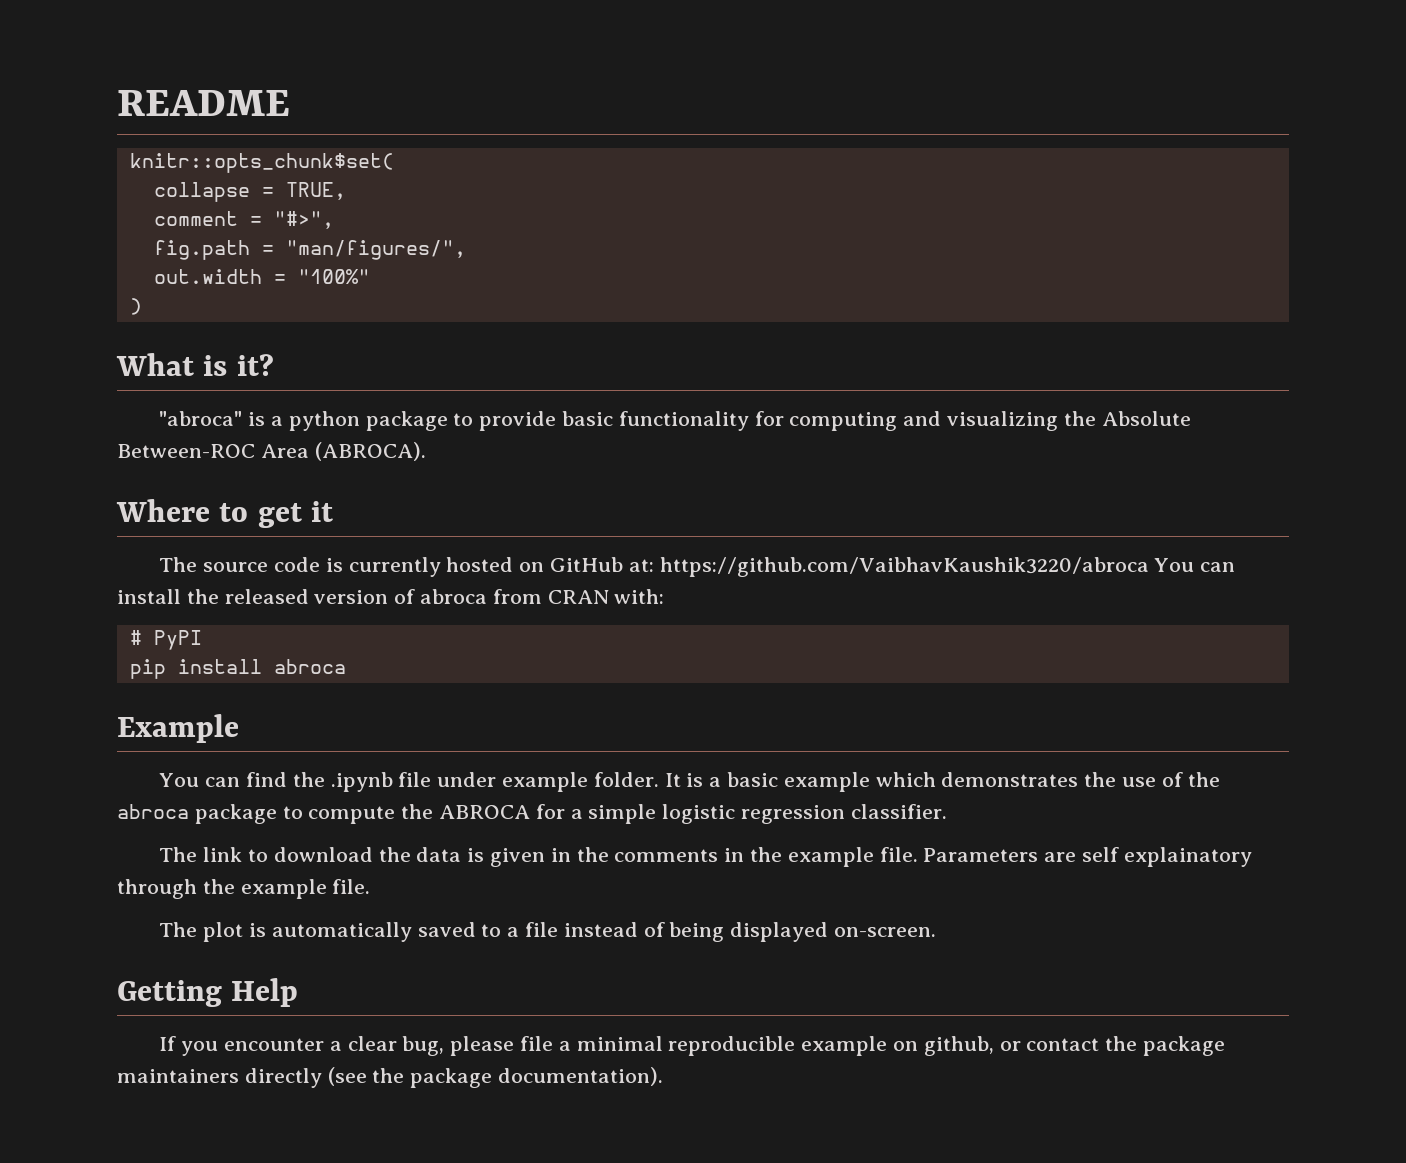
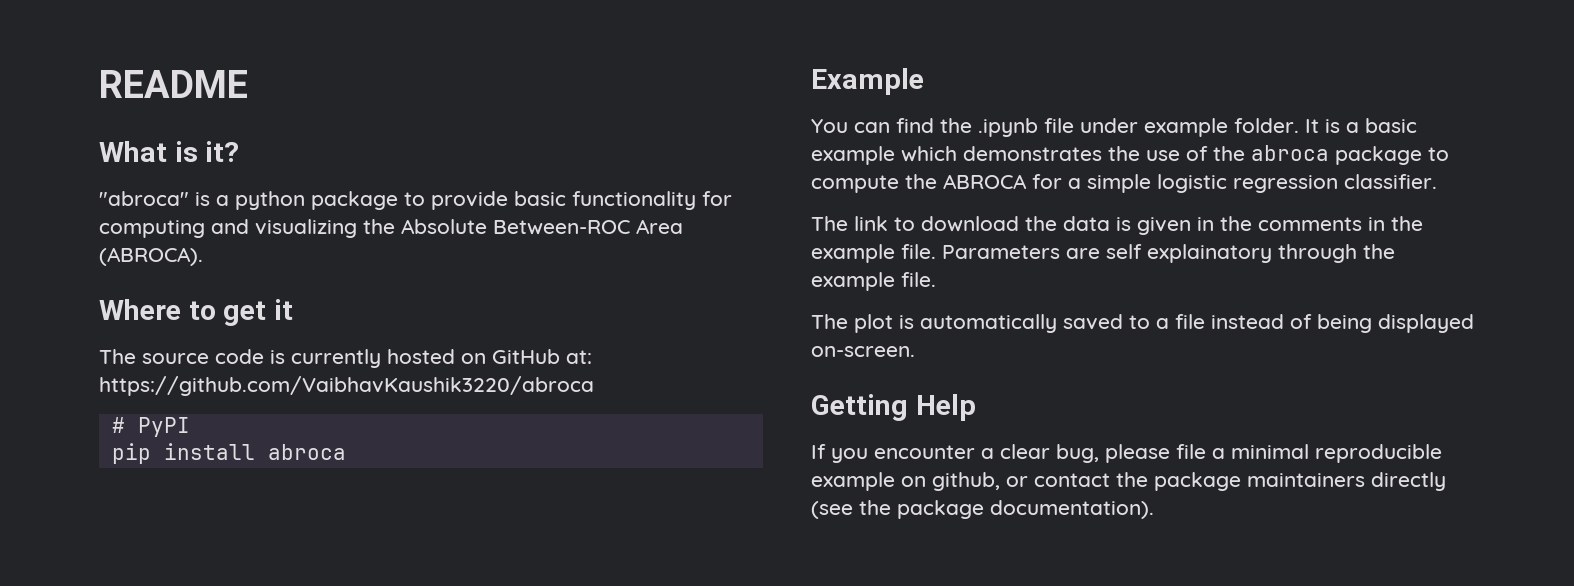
- knitr::opts_chunk$set(
- collapse = TRUE,
- comment = "#>",
- fig.path = "man/figures/",
- out.width = "100%"
- )
- The source code is currently hosted on GitHub at: https://github.com/VaibhavKaushik3220/abroca You can install the released version of abroca from CRAN with:
+ The source code is currently hosted on GitHub at: https://github.com/VaibhavKaushik3220/abroca

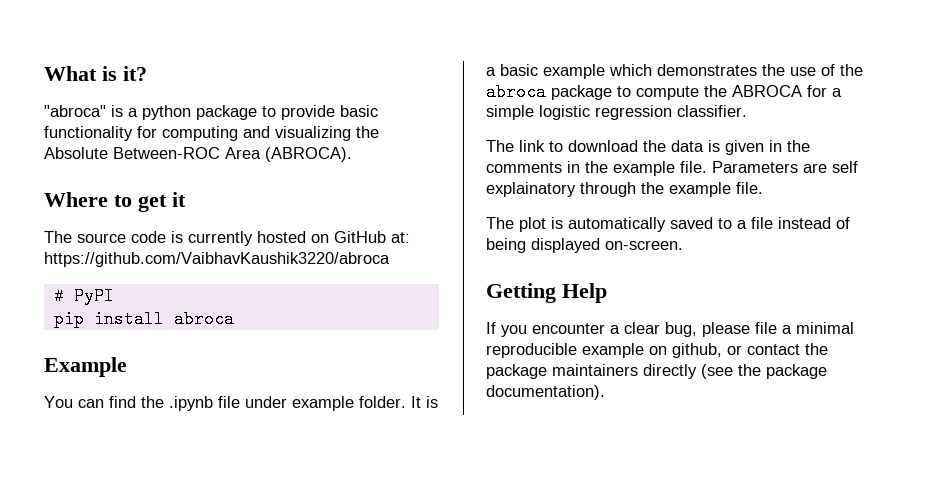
- README

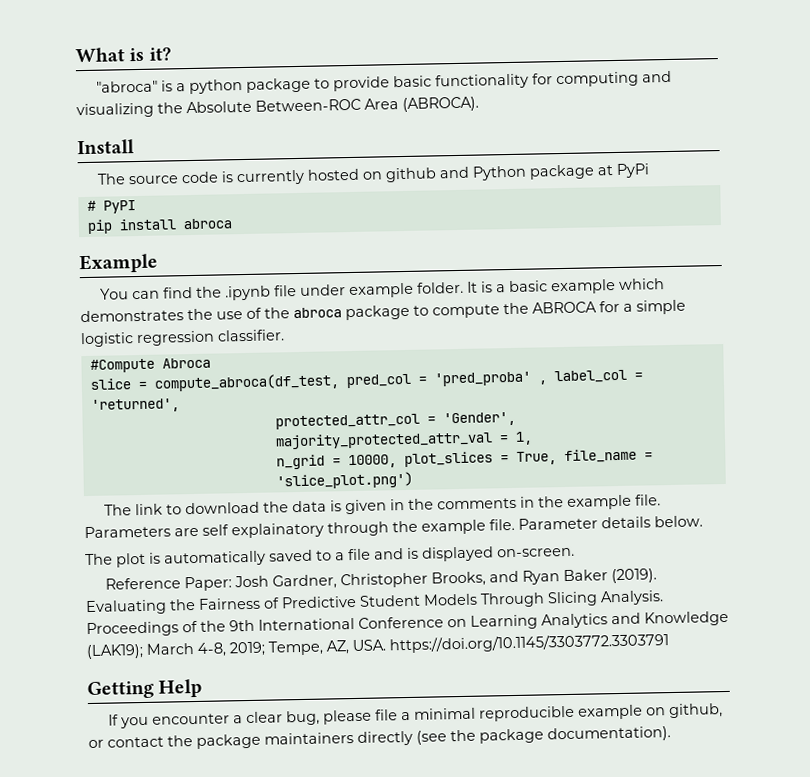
- Where to get it
+ Install
- The source code is currently hosted on GitHub at: https://github.com/VaibhavKaushik3220/abroca
+ The source code is currently hosted on github and Python package at PyPi
+ #Compute Abroca
+ slice = compute_abroca(df_test, pred_col = 'pred_proba' , label_col = 'returned',
+ protected_attr_col = 'Gender', majority_protected_attr_val = 1,
+ n_grid = 10000, plot_slices = True, file_name = 'slice_plot.png')
+ Parameter details below.
- The plot is automatically saved to a file instead of being displayed on-screen.
+ The plot is automatically saved to a file and is displayed on-screen.
+ Reference Paper: Josh Gardner, Christopher Brooks, and Ryan Baker (2019). Evaluating the Fairness of Predictive Student Models Through Slicing Analysis. Proceedings of the 9th International Conference on Learning Analytics and Knowledge (LAK19); March 4-8, 2019; Tempe, AZ, USA. https://doi.org/10.1145/3303772.3303791

